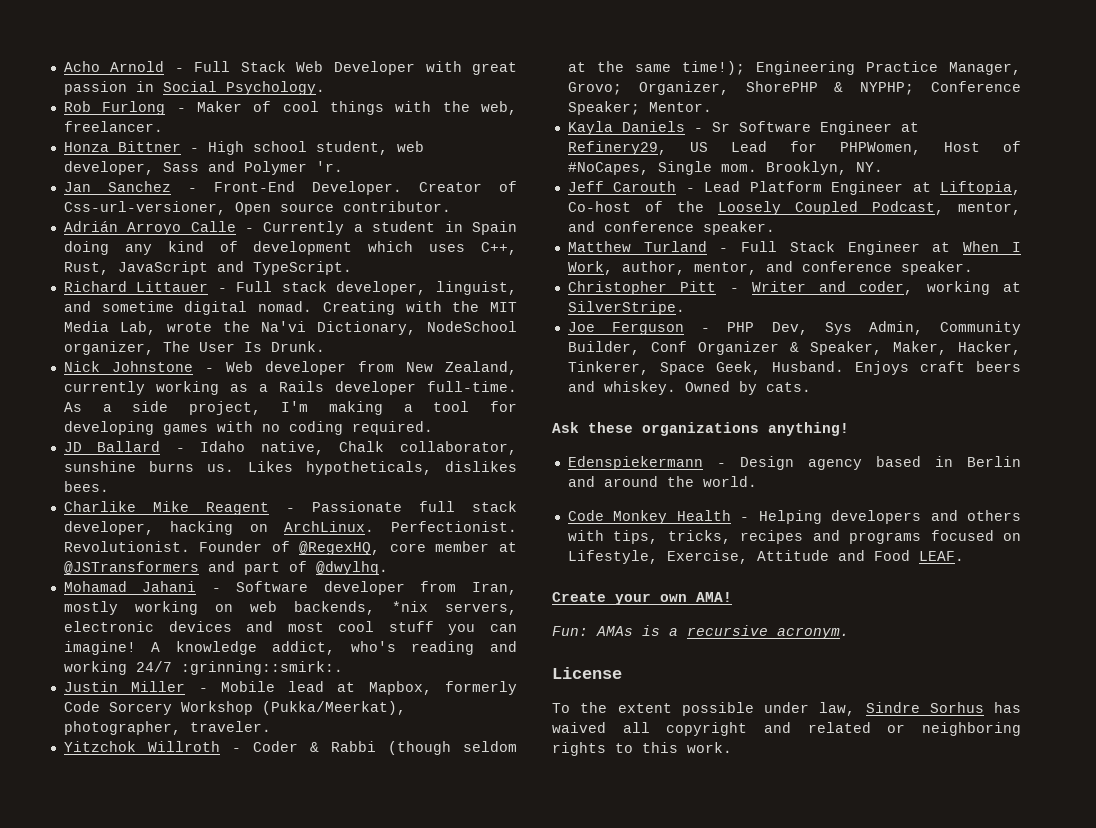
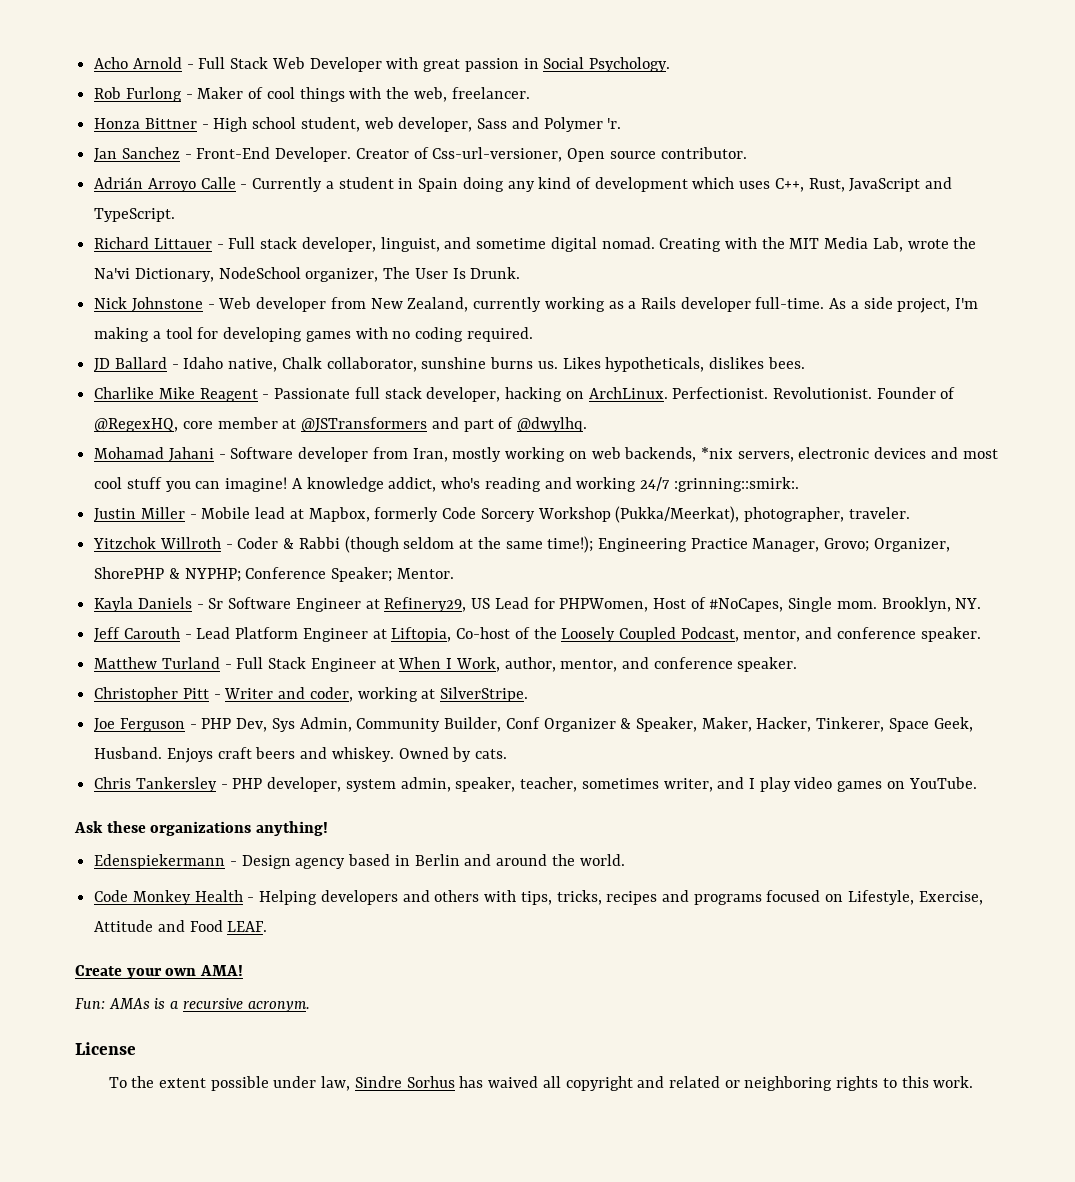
+ Chris Tankersley - PHP developer, system admin, speaker, teacher, sometimes writer, and I play video games on YouTube.

